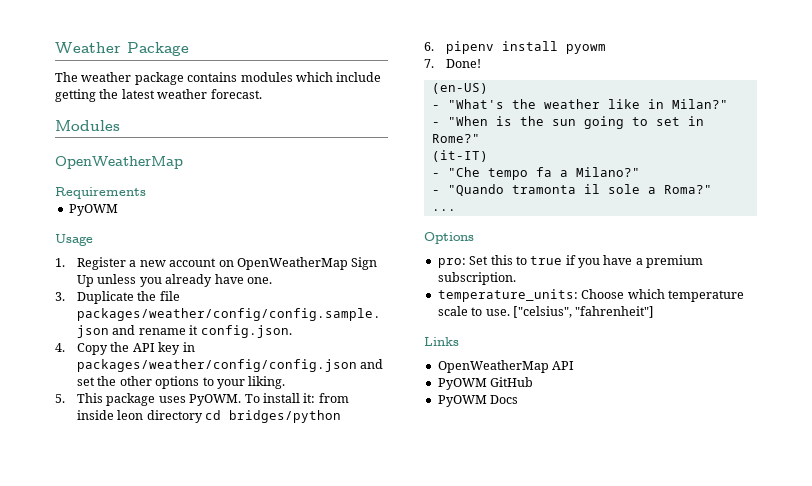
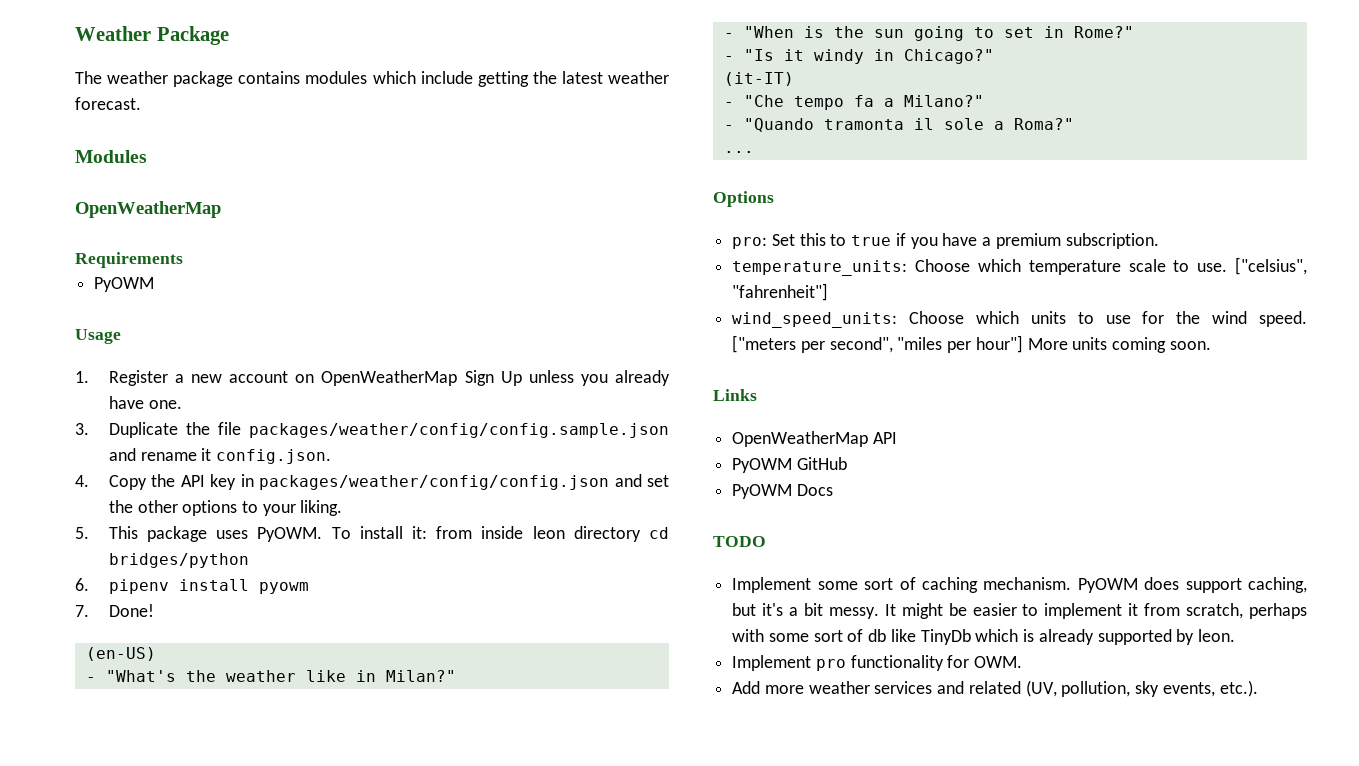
+ - "Is it windy in Chicago?"
+ wind_speed_units: Choose which units to use for the wind speed. ["meters per second", "miles per hour"] More units coming soon.
+ TODO
+ Implement some sort of caching mechanism. PyOWM does support caching, but it's a bit messy. It might be easier to implement it from scratch, perhaps with some sort of db like TinyDb which is already supported by leon.
+ Implement pro functionality for OWM.
+ Add more weather services and related (UV, pollution, sky events, etc.).

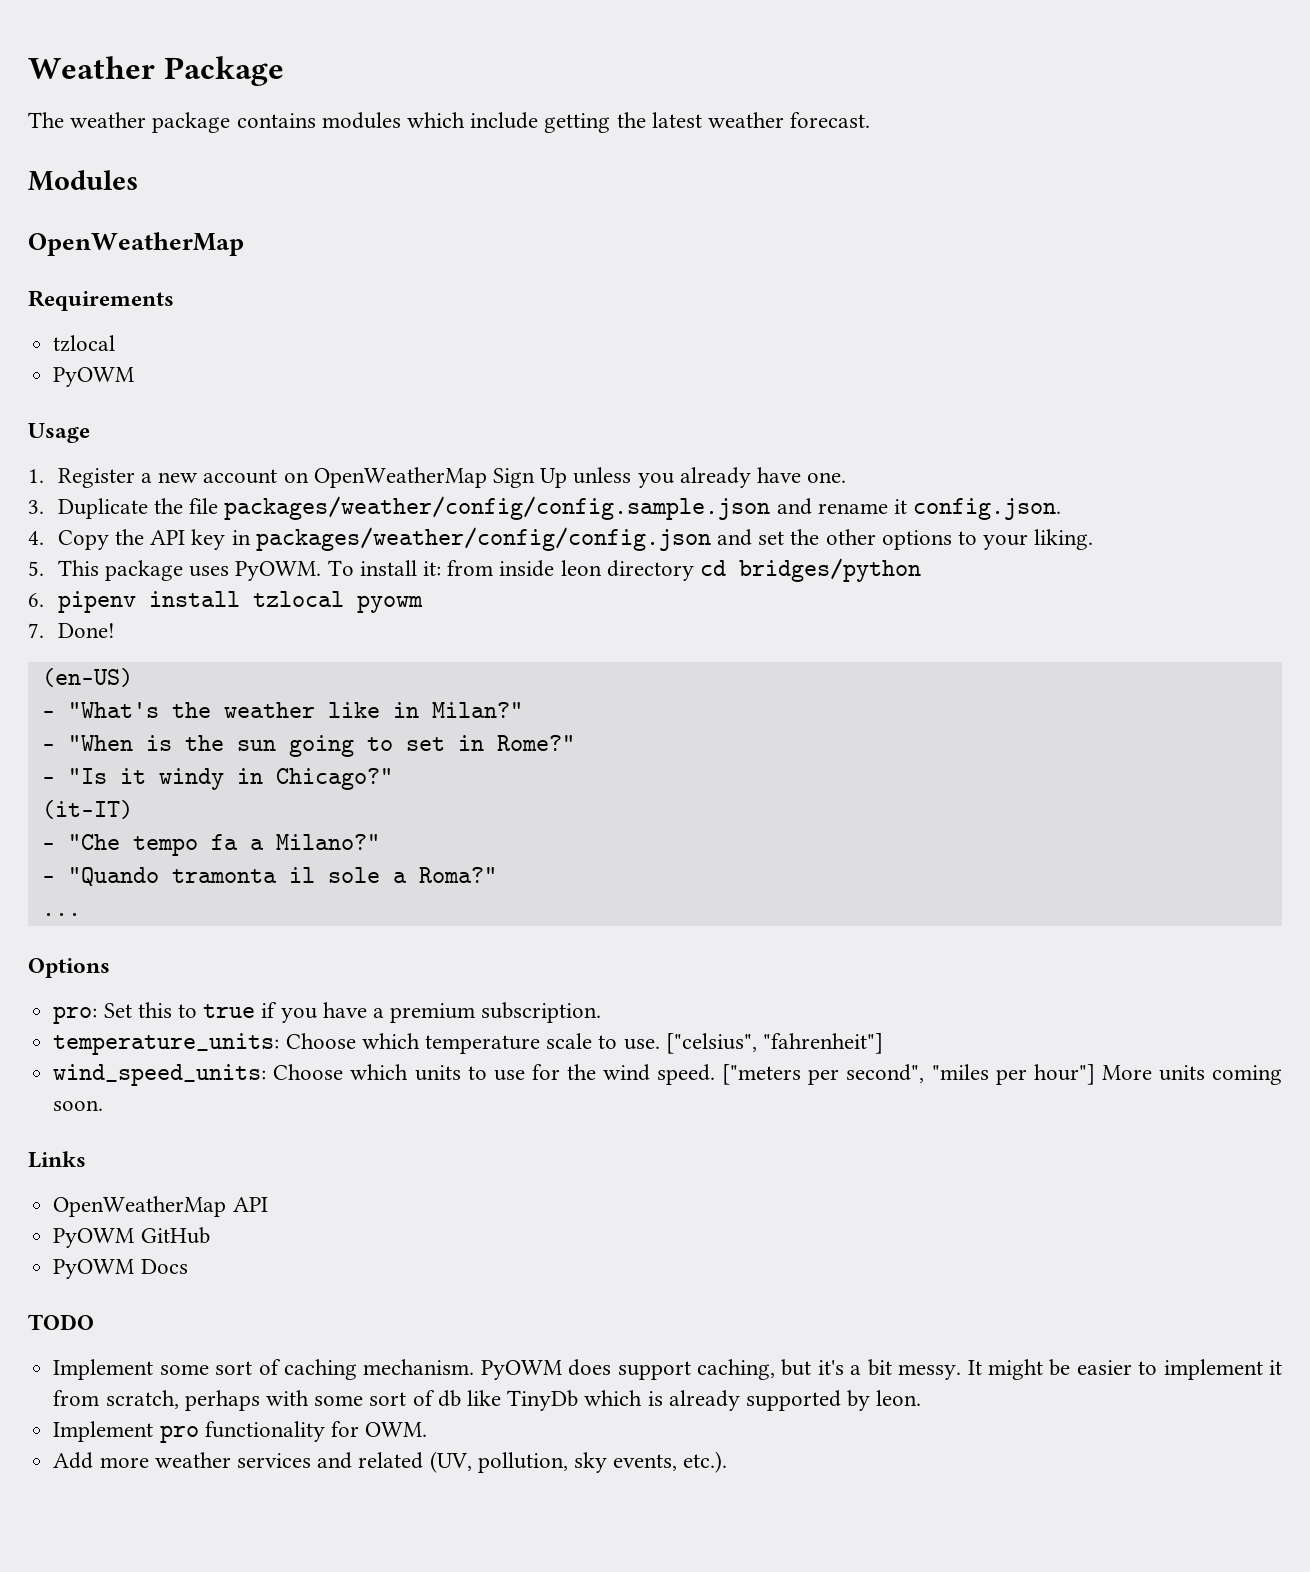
  Requirements
+ tzlocal
- 6. pipenv install pyowm
+ 6. pipenv install tzlocal pyowm

